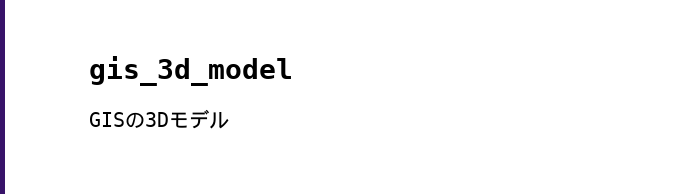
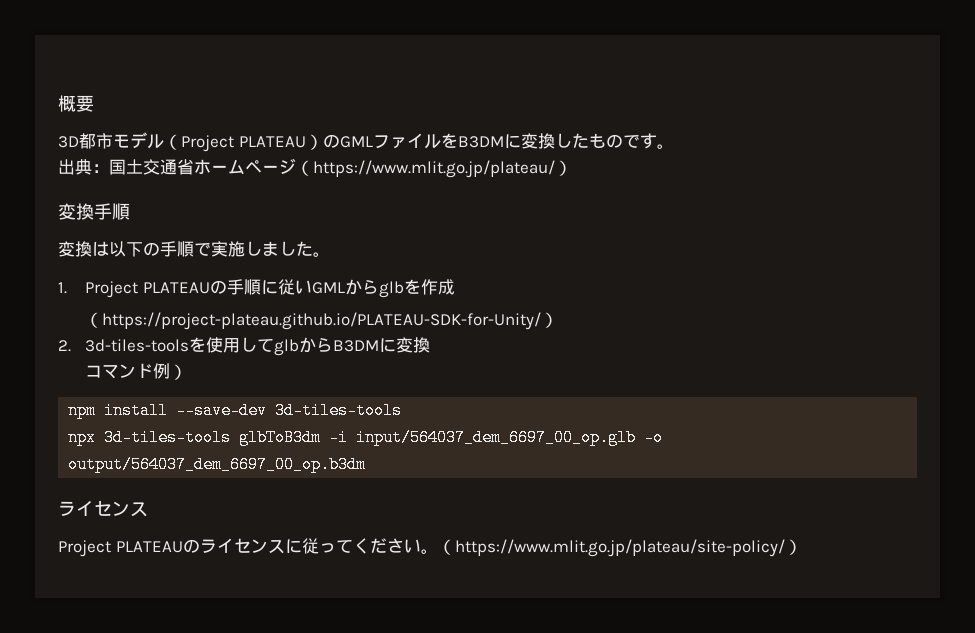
- gis_3d_model
- GISの3Dモデル
+ 概要
+ 3D都市モデル（Project PLATEAU）のGMLファイルをB3DMに変換したものです。
+ 出典：国土交通省ホームページ（https://www.mlit.go.jp/plateau/）
+ 変換手順
+ 変換は以下の手順で実施しました。
+ 1. Project PLATEAUの手順に従いGMLからglbを作成
+ （https://project-plateau.github.io/PLATEAU-SDK-for-Unity/）
+ 2. 3d-tiles-toolsを使用してglbからB3DMに変換
+ コマンド例）
+ npm install --save-dev 3d-tiles-tools
+ npx 3d-tiles-tools glbToB3dm -i input/564037_dem_6697_00_op.glb -o output/564037_dem_6697_00_op.b3dm
+ ライセンス
+ Project PLATEAUのライセンスに従ってください。（https://www.mlit.go.jp/plateau/site-policy/）

